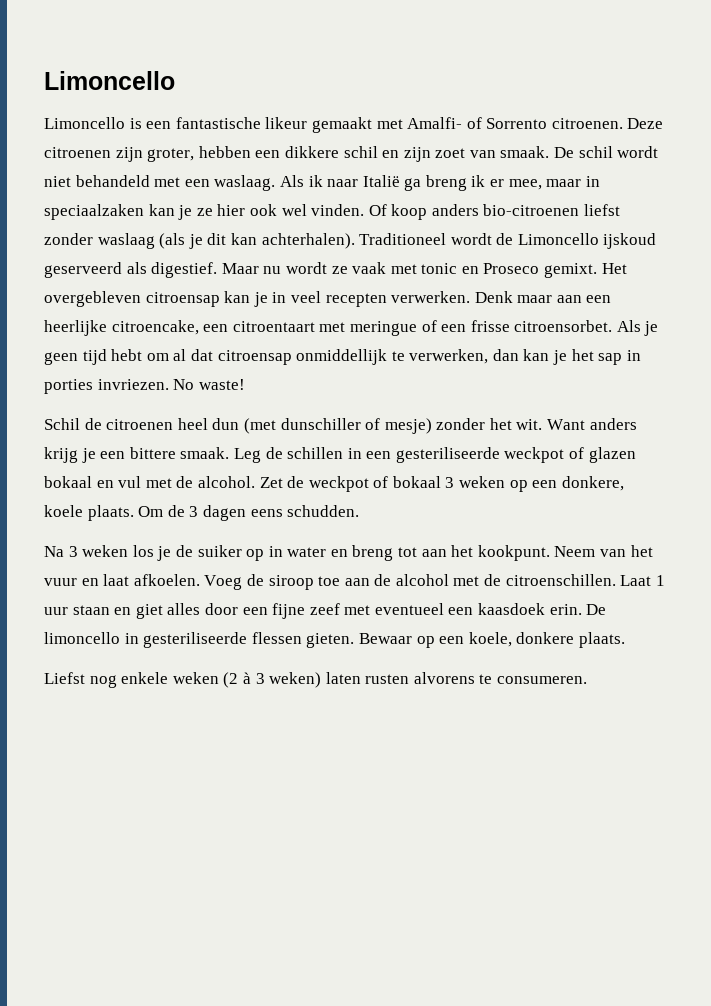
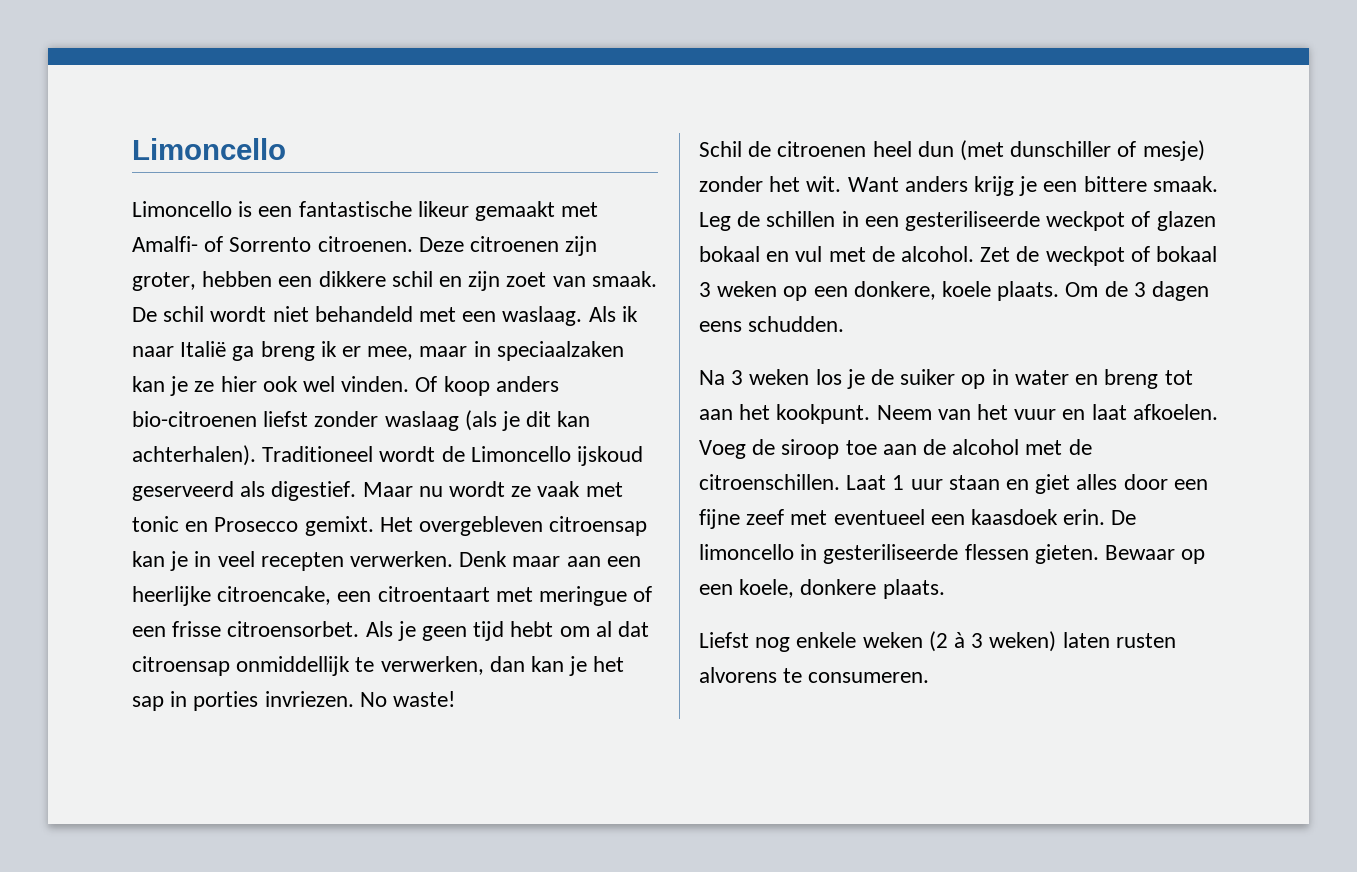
- Maar nu wordt ze vaak met tonic en Proseco gemixt.
+ Maar nu wordt ze vaak met tonic en Prosecco gemixt.

